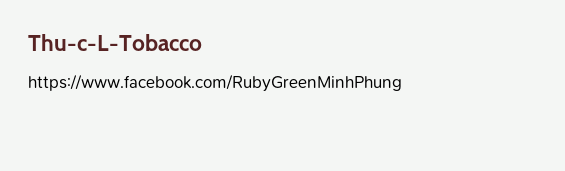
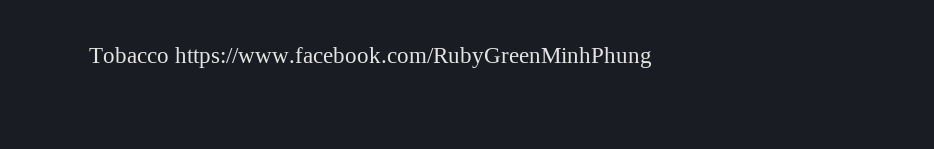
- Thu-c-L-Tobacco
- https://www.facebook.com/RubyGreenMinhPhung
+ Tobacco https://www.facebook.com/RubyGreenMinhPhung

